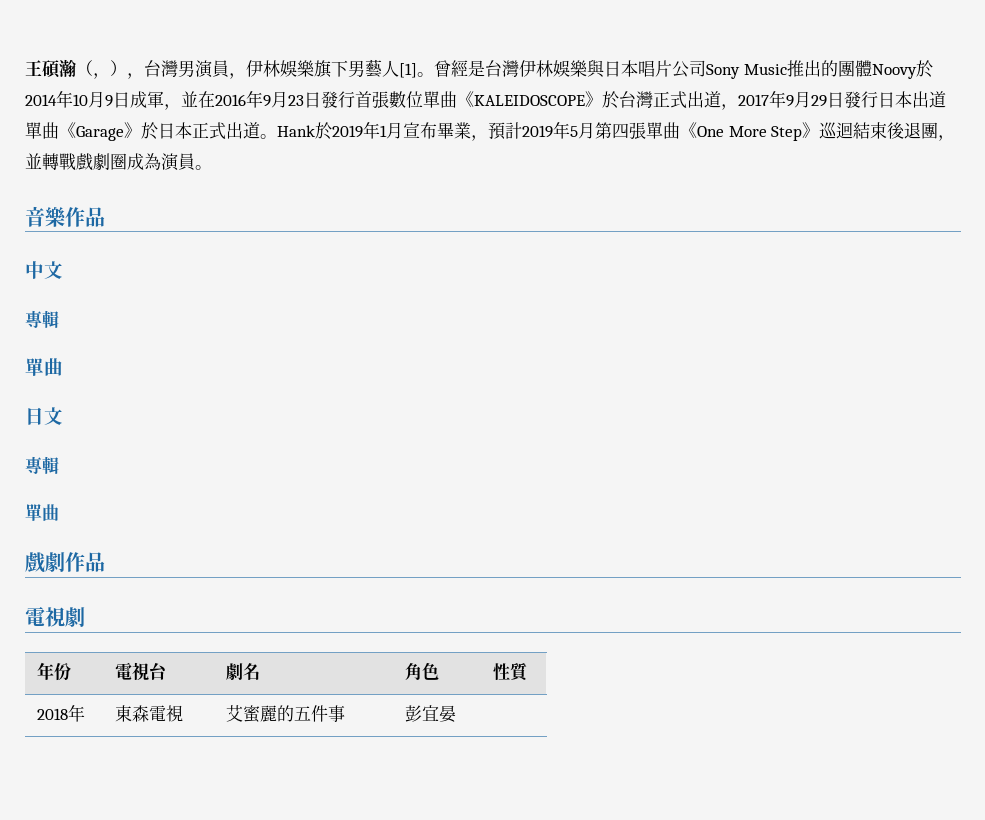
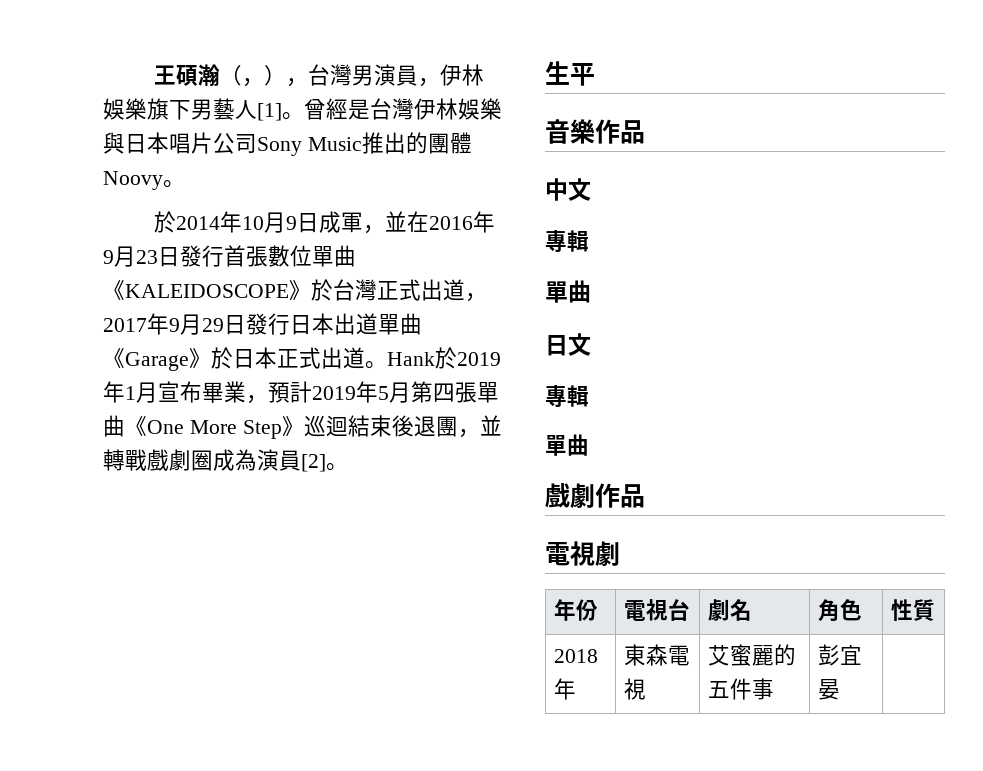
- 曾經是台灣伊林娛樂與日本唱片公司Sony Music推出的團體Noovy於2014年10月9日成軍，並在2016年9月23日發行首張數位單曲《KALEIDOSCOPE》於台灣正式出道，2017年9月29日發行日本出道單曲《Garage》於日本正式出道。
+ 曾經是台灣伊林娛樂與日本唱片公司Sony Music推出的團體Noovy。
+ 於2014年10月9日成軍，並在2016年9月23日發行首張數位單曲《KALEIDOSCOPE》於台灣正式出道，2017年9月29日發行日本出道單曲《Garage》於日本正式出道。
- Hank於2019年1月宣布畢業，預計2019年5月第四張單曲《One More Step》巡迴結束後退團，並轉戰戲劇圈成為演員。
+ Hank於2019年1月宣布畢業，預計2019年5月第四張單曲《One More Step》巡迴結束後退團，並轉戰戲劇圈成為演員[2]。
+ 生平

